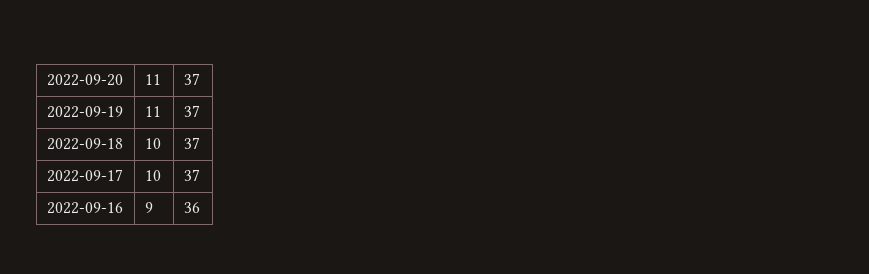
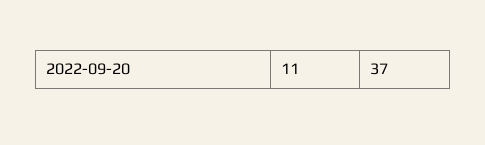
- 2022-09-19 | 11 | 37
- 2022-09-18 | 10 | 37
- 2022-09-17 | 10 | 37
- 2022-09-16 | 9 | 36

